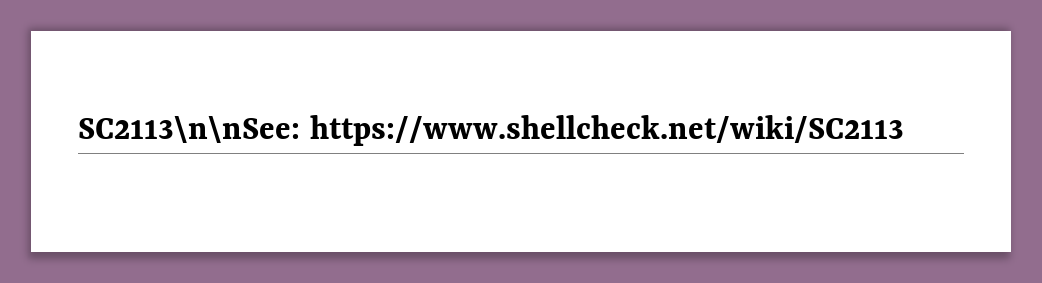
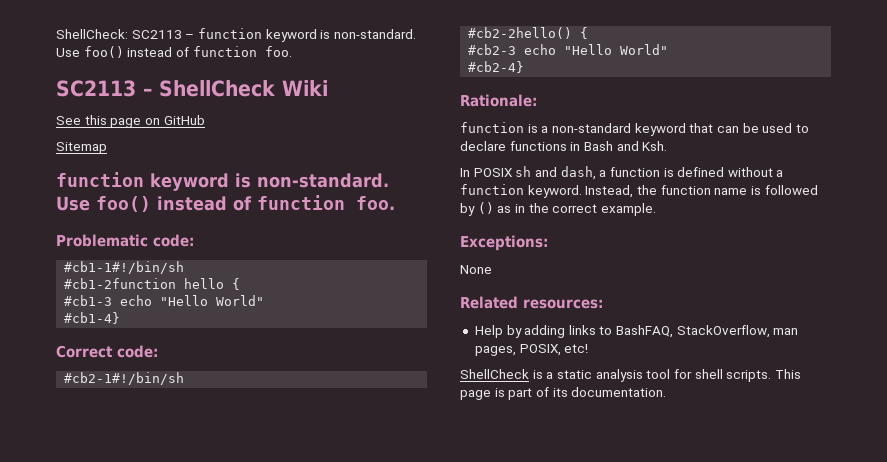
- SC2113\n\nSee: https://www.shellcheck.net/wiki/SC2113
+ ShellCheck: SC2113 – function keyword is non-standard. Use foo() instead of function foo.
+ SC2113 – ShellCheck Wiki
+ See this page on GitHub
+ Sitemap
+ function keyword is non-standard. Use foo() instead of function foo.
+ Problematic code:
+ #cb1-1#!/bin/sh
+ #cb1-2function hello {
+ #cb1-3 echo "Hello World"
+ #cb1-4}
+ Correct code:
+ #cb2-1#!/bin/sh
+ #cb2-2hello() {
+ #cb2-3 echo "Hello World"
+ #cb2-4}
+ Rationale:
+ function is a non-standard keyword that can be used to declare functions in Bash and Ksh.
+ In POSIX sh and dash, a function is defined without a function keyword. Instead, the function name is followed by () as in the correct example.
+ Exceptions:
+ None
+ Related resources:
+ Help by adding links to BashFAQ, StackOverflow, man pages, POSIX, etc!
+ ShellCheck is a static analysis tool for shell scripts. This page is part of its documentation.

